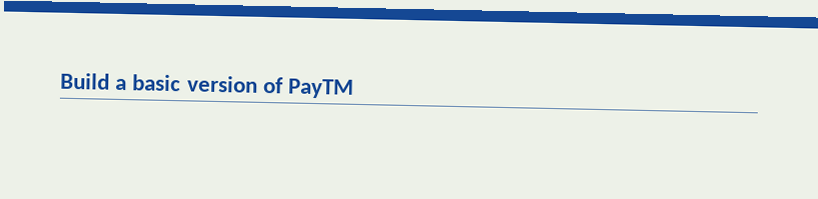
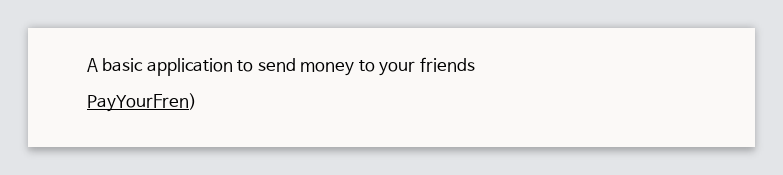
- Build a basic version of PayTM
+ A basic application to send money to your friends
+ PayYourFren)

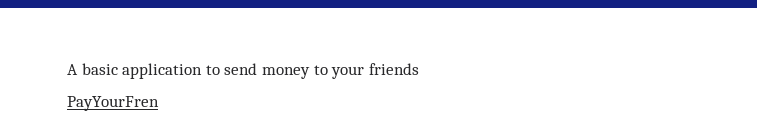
- PayYourFren)
+ PayYourFren

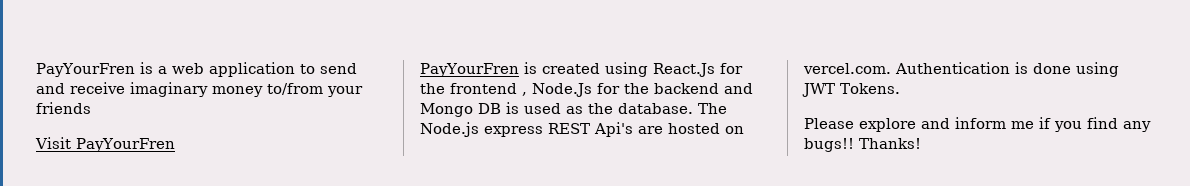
- A basic application to send money to your friends
+ PayYourFren is a web application to send and receive imaginary money to/from your friends
- PayYourFren
+ Visit PayYourFren
+ PayYourFren is created using React.Js for the frontend , Node.Js for the backend and Mongo DB is used as the database. The Node.js express REST Api's are hosted on vercel.com. Authentication is done using JWT Tokens.
+ Please explore and inform me if you find any bugs!! Thanks!

